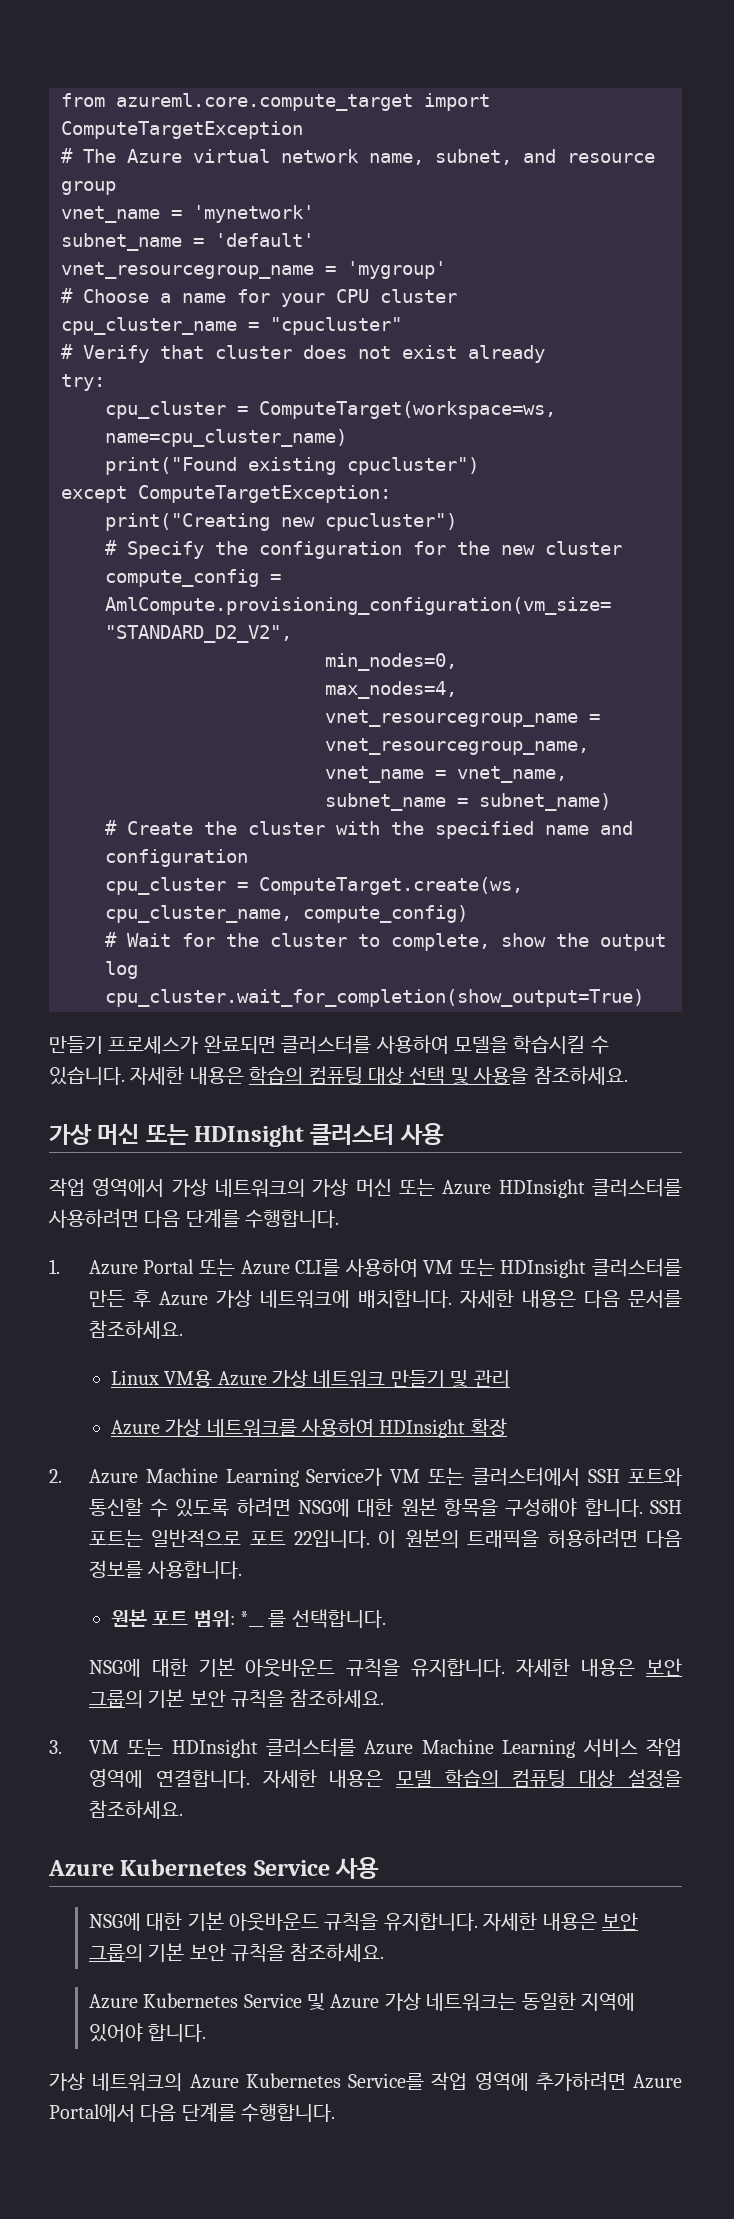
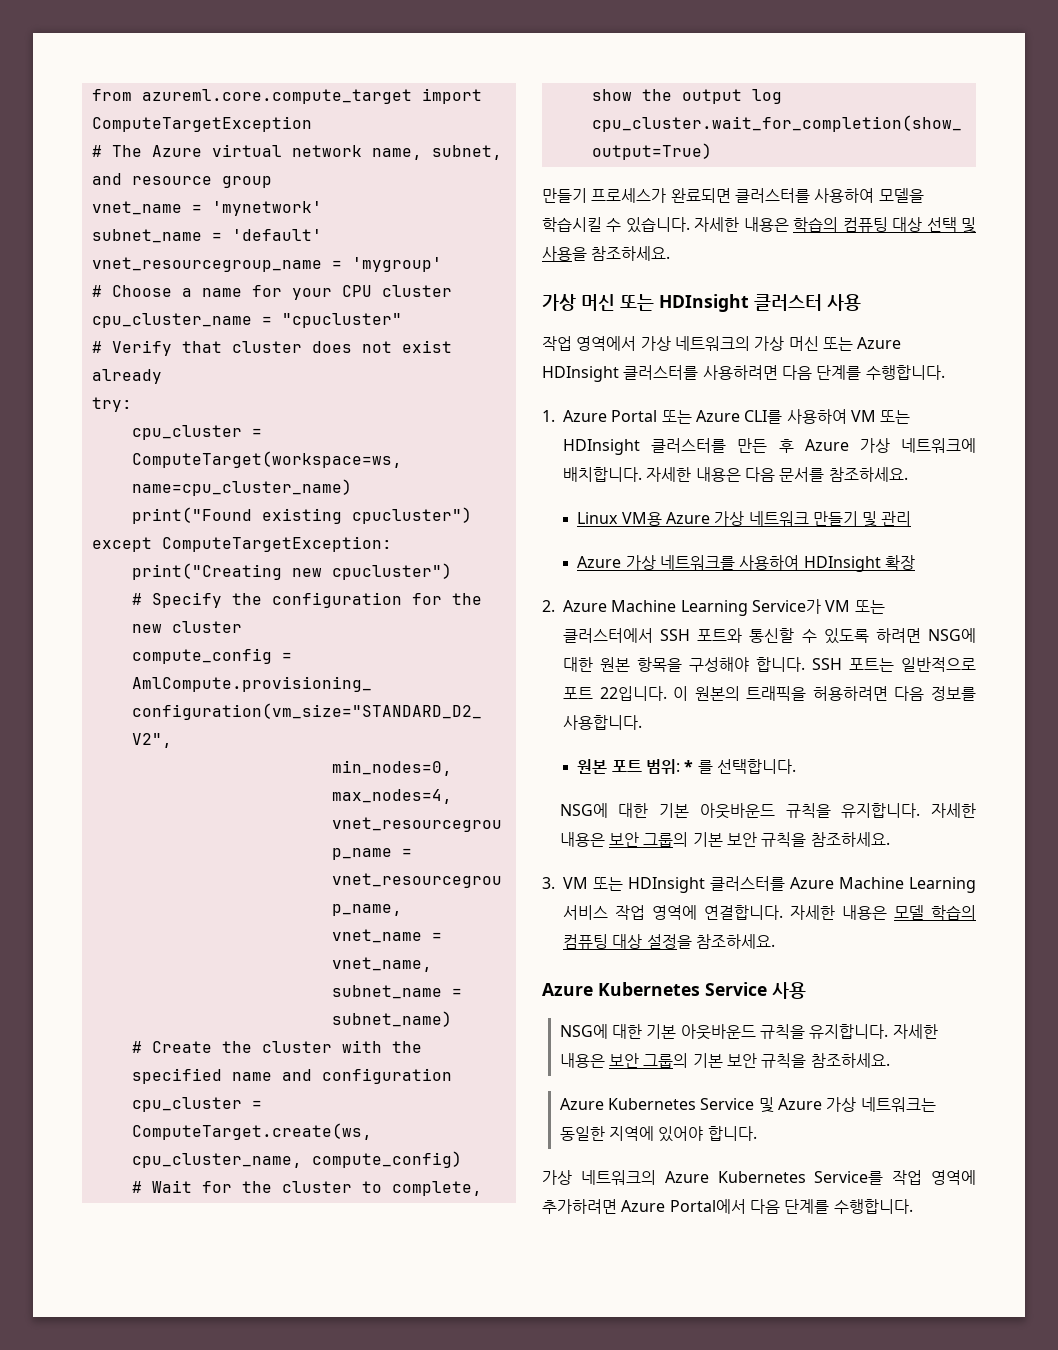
- 원본 포트 범위: *__ 를 선택합니다.
+ 원본 포트 범위: * 를 선택합니다.

